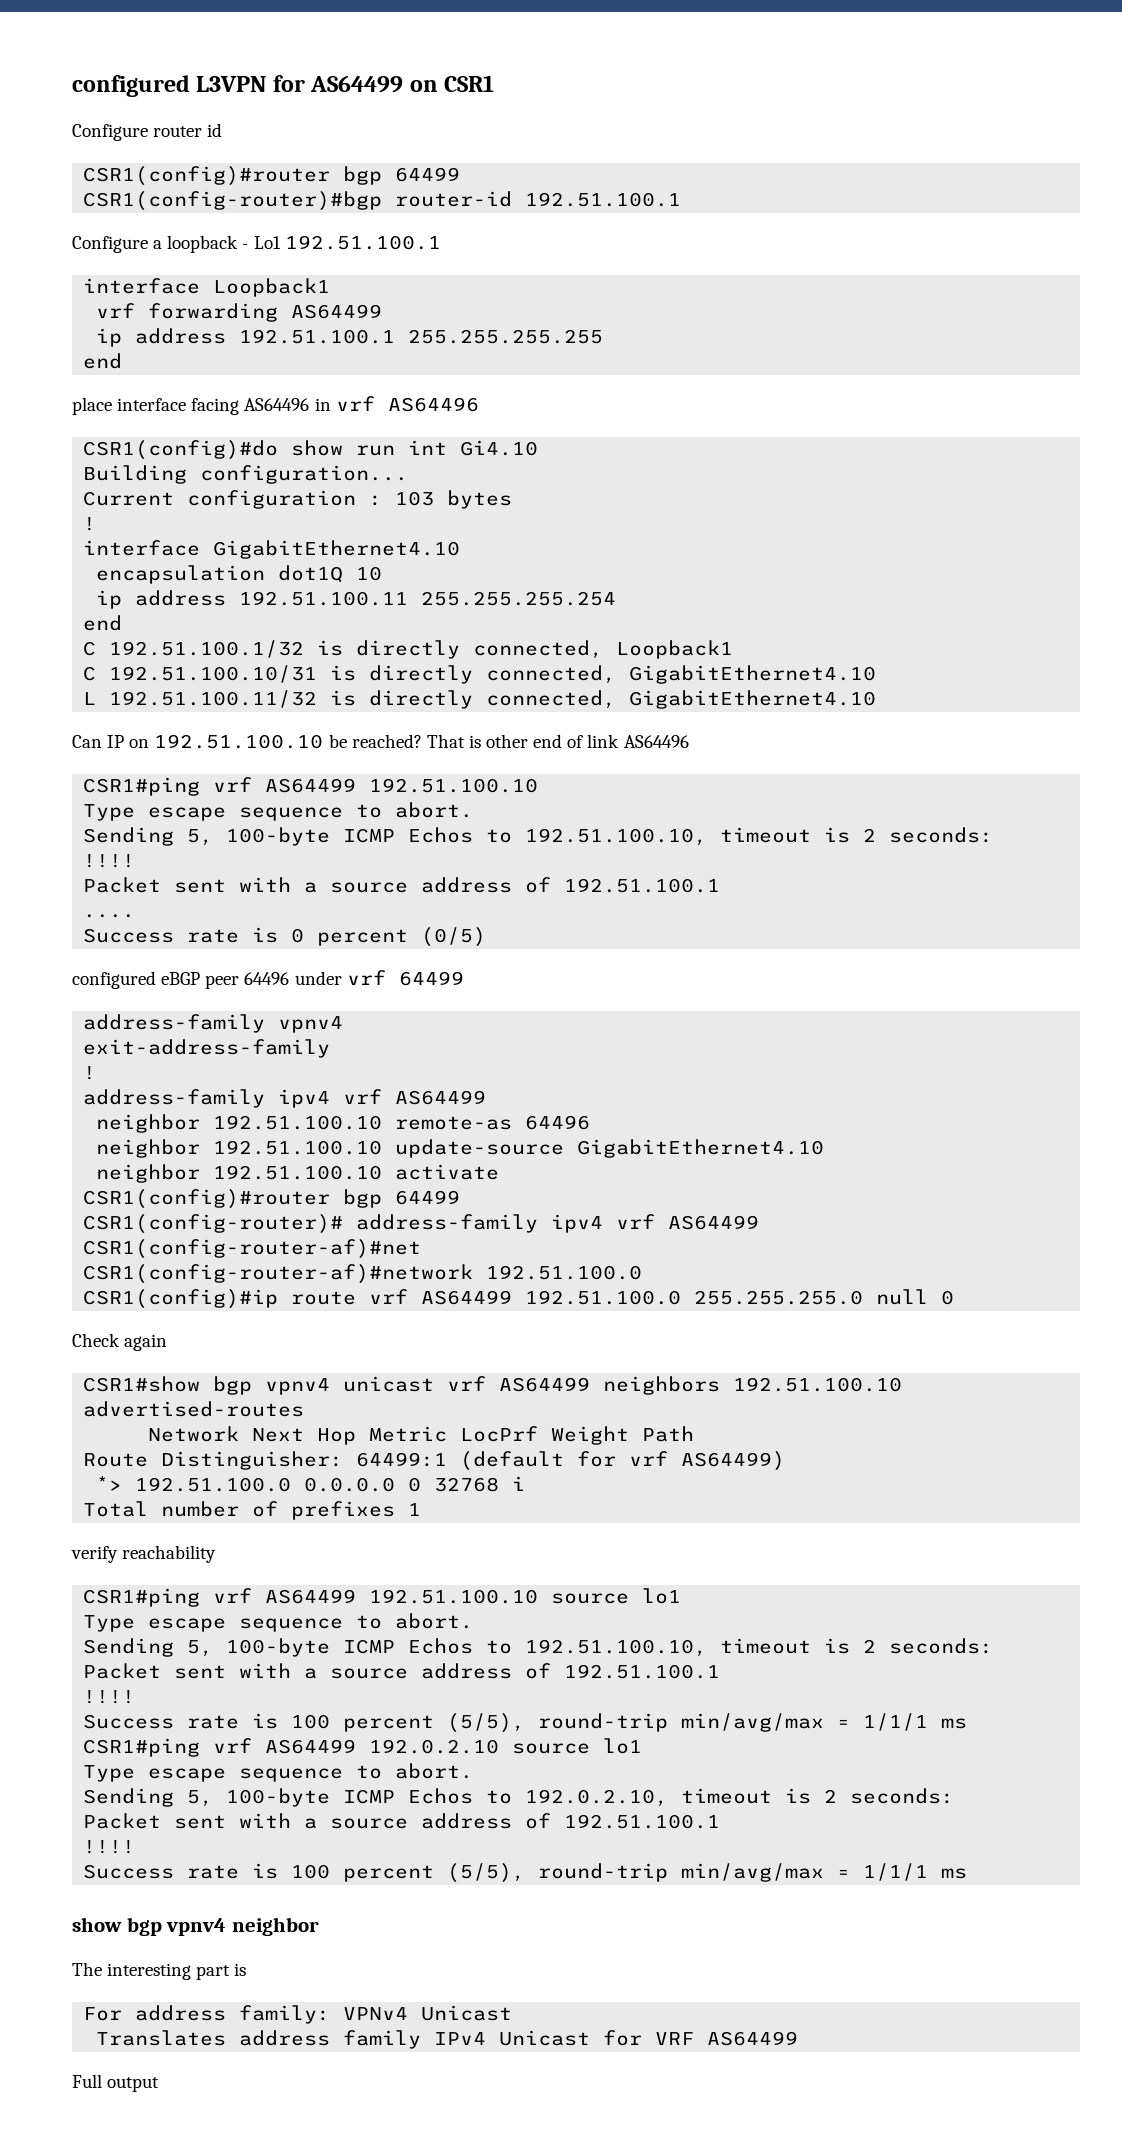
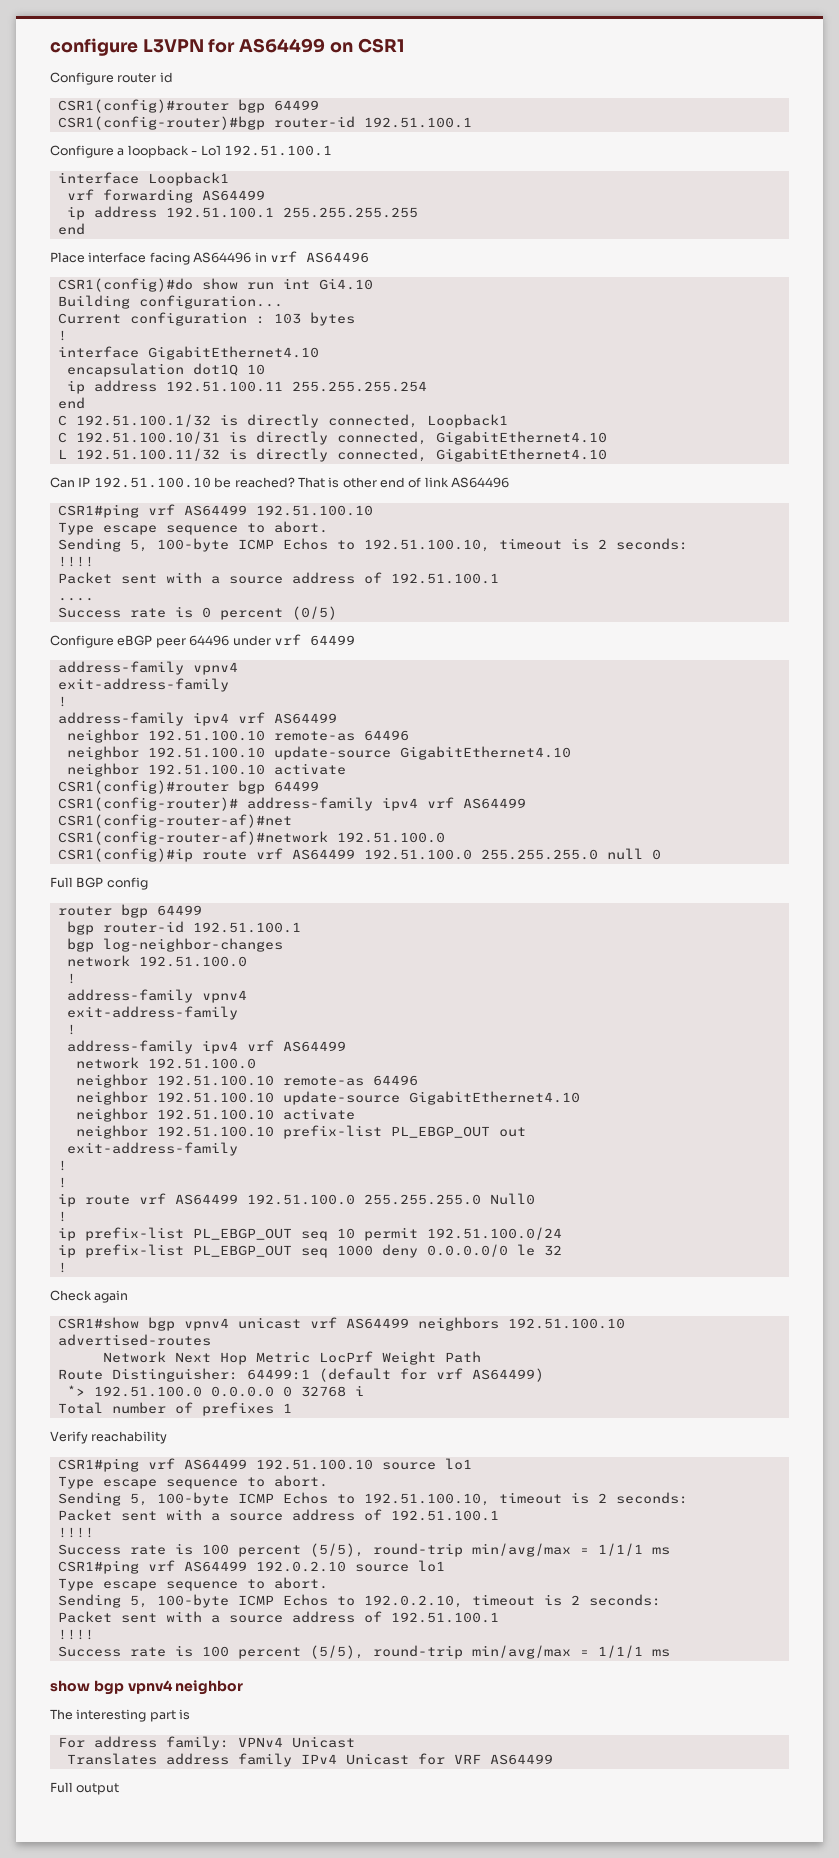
- configured L3VPN for AS64499 on CSR1
+ configure L3VPN for AS64499 on CSR1
- place interface facing AS64496 in vrf AS64496
+ Place interface facing AS64496 in vrf AS64496
- Can IP on 192.51.100.10 be reached?
+ Can IP 192.51.100.10 be reached?
- configured eBGP peer 64496 under vrf 64499
+ Configure eBGP peer 64496 under vrf 64499
+ Full BGP config
+ router bgp 64499
+ bgp router-id 192.51.100.1
+ bgp log-neighbor-changes
+ network 192.51.100.0
+ !
+ address-family vpnv4
+ exit-address-family
+ !
+ address-family ipv4 vrf AS64499
+ network 192.51.100.0
+ neighbor 192.51.100.10 remote-as 64496
+ neighbor 192.51.100.10 update-source GigabitEthernet4.10
+ neighbor 192.51.100.10 activate
+ neighbor 192.51.100.10 prefix-list PL_EBGP_OUT out
+ exit-address-family
+ !
+ !
+ ip route vrf AS64499 192.51.100.0 255.255.255.0 Null0
+ !
+ ip prefix-list PL_EBGP_OUT seq 10 permit 192.51.100.0/24
+ ip prefix-list PL_EBGP_OUT seq 1000 deny 0.0.0.0/0 le 32
+ !
- verify reachability
+ Verify reachability

